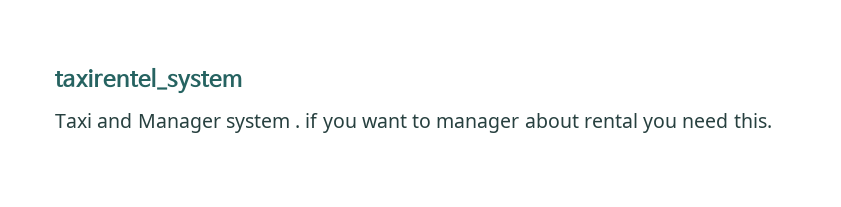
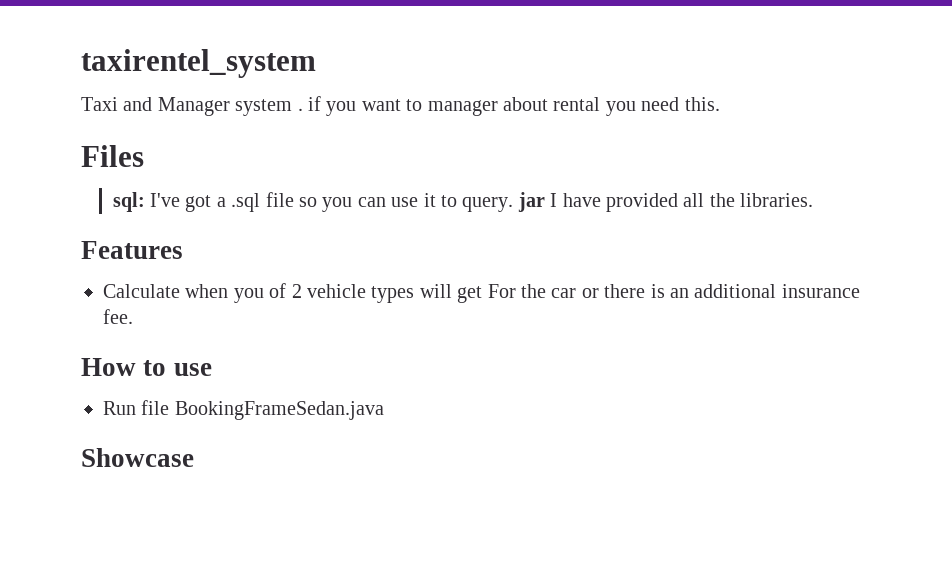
+ Files
+ sql: I've got a .sql file so you can use it to query. jar I have provided all the libraries.
+ Features
+ Calculate when you of 2 vehicle types will get For the car or there is an additional insurance fee.
+ How to use
+ Run file BookingFrameSedan.java
+ Showcase

